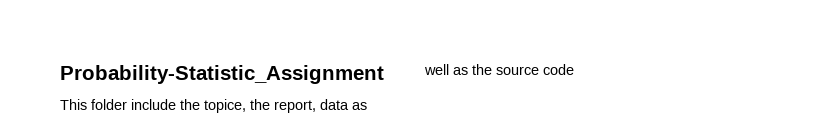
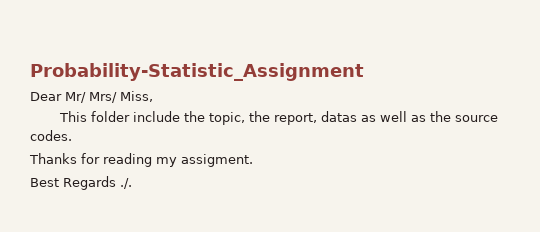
+ Dear Mr/ Mrs/ Miss,
- This folder include the topice, the report, data as well as the source code
+ This folder include the topic, the report, datas as well as the source codes.
+ Thanks for reading my assigment.
+ Best Regards ./.

